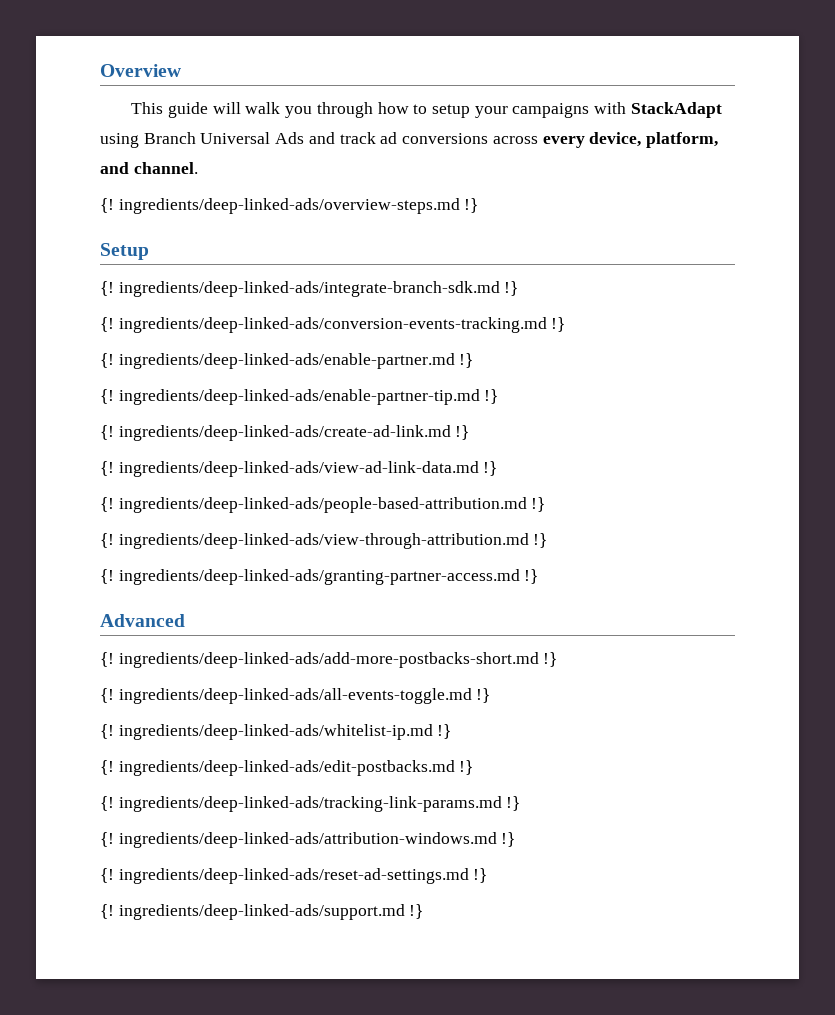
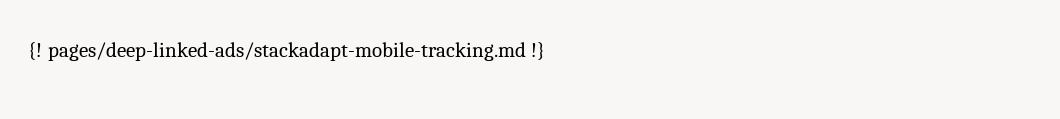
- Overview
- This guide will walk you through how to setup your campaigns with StackAdapt using Branch Universal Ads and track ad conversions across every device, platform, and channel.
- {! ingredients/deep-linked-ads/overview-steps.md !}
- Setup
- {! ingredients/deep-linked-ads/integrate-branch-sdk.md !}
- {! ingredients/deep-linked-ads/conversion-events-tracking.md !}
- {! ingredients/deep-linked-ads/enable-partner.md !}
- {! ingredients/deep-linked-ads/enable-partner-tip.md !}
- {! ingredients/deep-linked-ads/create-ad-link.md !}
- {! ingredients/deep-linked-ads/view-ad-link-data.md !}
- {! ingredients/deep-linked-ads/people-based-attribution.md !}
- {! ingredients/deep-linked-ads/view-through-attribution.md !}
- {! ingredients/deep-linked-ads/granting-partner-access.md !}
- Advanced
- {! ingredients/deep-linked-ads/add-more-postbacks-short.md !}
- {! ingredients/deep-linked-ads/all-events-toggle.md !}
- {! ingredients/deep-linked-ads/whitelist-ip.md !}
- {! ingredients/deep-linked-ads/edit-postbacks.md !}
- {! ingredients/deep-linked-ads/tracking-link-params.md !}
- {! ingredients/deep-linked-ads/attribution-windows.md !}
- {! ingredients/deep-linked-ads/reset-ad-settings.md !}
- {! ingredients/deep-linked-ads/support.md !}
+ {! pages/deep-linked-ads/stackadapt-mobile-tracking.md !}

